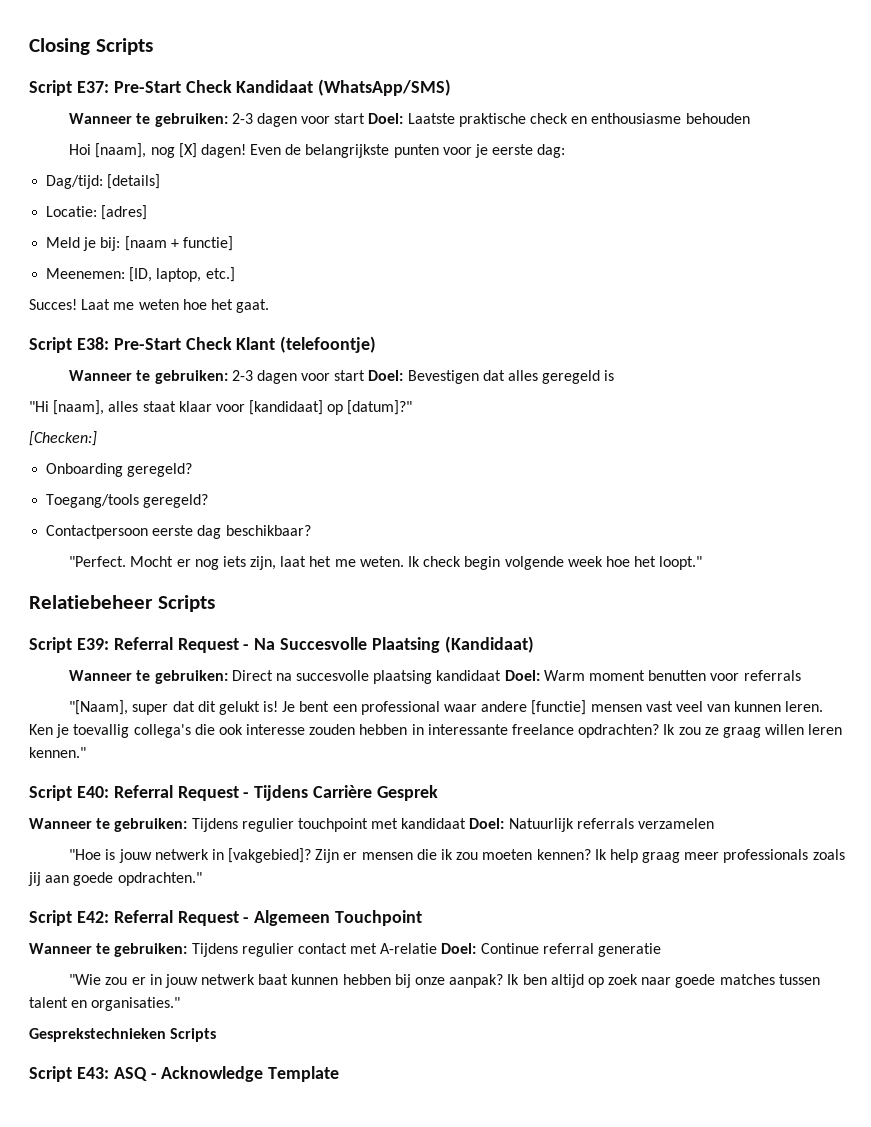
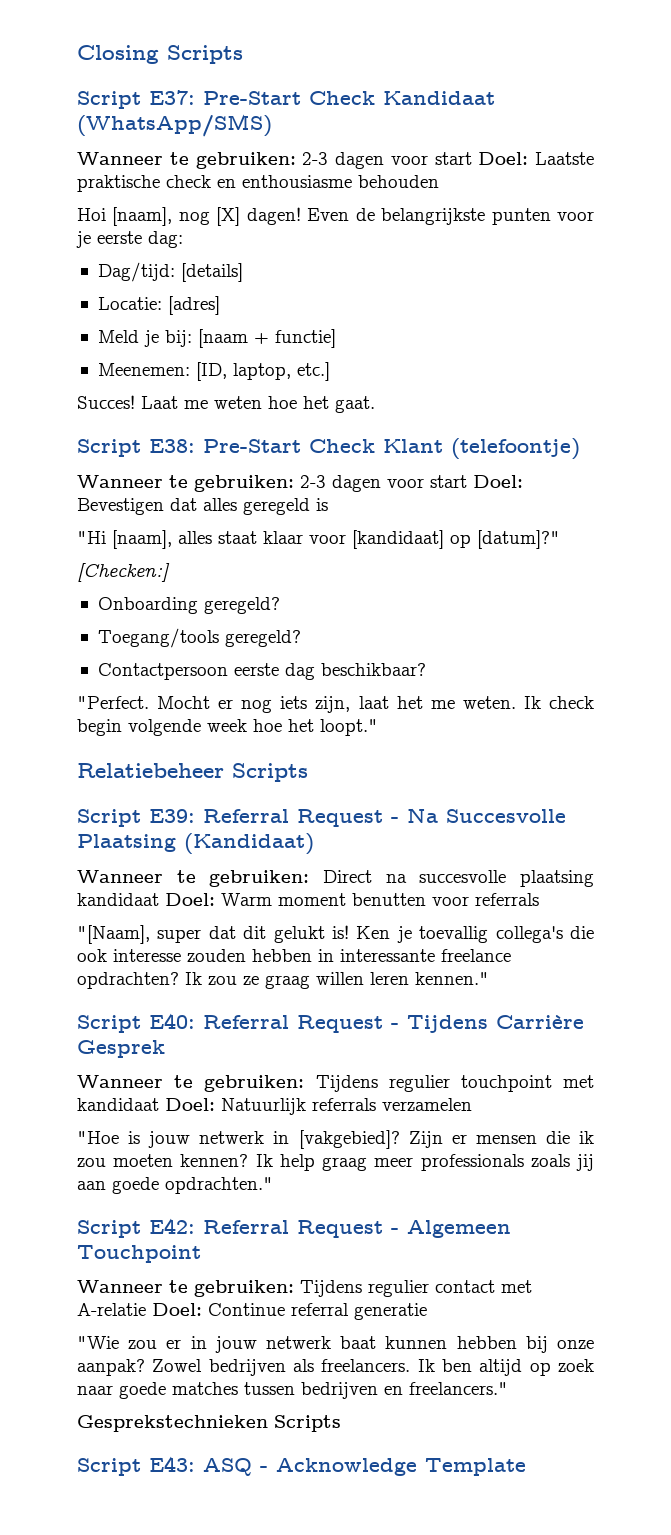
- Je bent een professional waar andere [functie] mensen vast veel van kunnen leren.
+ Zowel bedrijven als freelancers.
- Ik ben altijd op zoek naar goede matches tussen talent en organisaties."
+ Ik ben altijd op zoek naar goede matches tussen bedrijven en freelancers."

